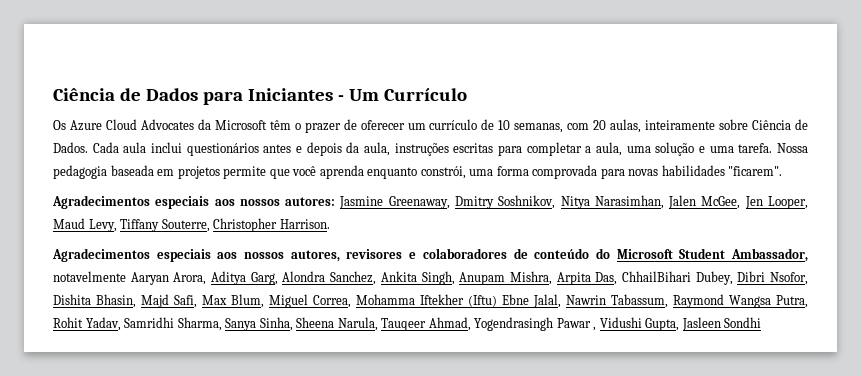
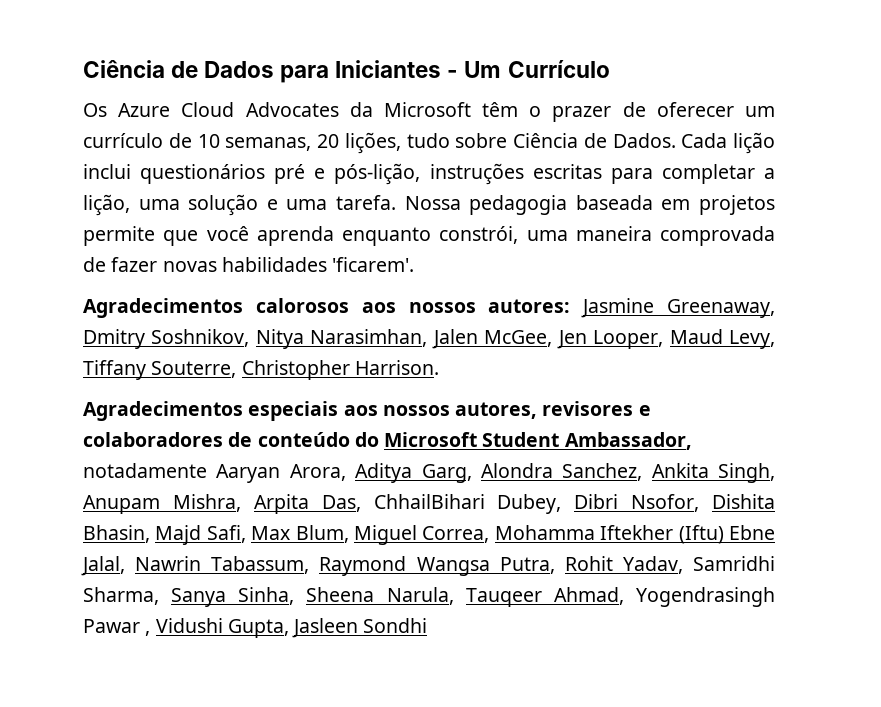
- Os Azure Cloud Advocates da Microsoft têm o prazer de oferecer um currículo de 10 semanas, com 20 aulas, inteiramente sobre Ciência de Dados.
+ Os Azure Cloud Advocates da Microsoft têm o prazer de oferecer um currículo de 10 semanas, 20 lições, tudo sobre Ciência de Dados.
- Cada aula inclui questionários antes e depois da aula, instruções escritas para completar a aula, uma solução e uma tarefa.
+ Cada lição inclui questionários pré e pós-lição, instruções escritas para completar a lição, uma solução e uma tarefa.
- Nossa pedagogia baseada em projetos permite que você aprenda enquanto constrói, uma forma comprovada para novas habilidades "ficarem".
- Agradecimentos especiais aos nossos autores: Jasmine Greenaway, Dmitry Soshnikov, Nitya Narasimhan, Jalen McGee, Jen Looper, Maud Levy, Tiffany Souterre, Christopher Harrison.
+ Nossa pedagogia baseada em projetos permite que você aprenda enquanto constrói, uma maneira comprovada de fazer novas habilidades 'ficarem'.
+ Agradecimentos calorosos aos nossos autores: Jasmine Greenaway, Dmitry Soshnikov, Nitya Narasimhan, Jalen McGee, Jen Looper, Maud Levy, Tiffany Souterre, Christopher Harrison.
- Agradecimentos especiais aos nossos autores, revisores e colaboradores de conteúdo do Microsoft Student Ambassador, notavelmente Aaryan Arora, Aditya Garg, Alondra Sanchez, Ankita Singh, Anupam Mishra, Arpita Das, ChhailBihari Dubey, Dibri Nsofor, Dishita Bhasin, Majd Safi, Max Blum, Miguel Correa, Mohamma Iftekher (Iftu) Ebne Jalal, Nawrin Tabassum, Raymond Wangsa Putra, Rohit Yadav, Samridhi Sharma, Sanya Sinha, Sheena Narula, Tauqeer Ahmad, Yogendrasingh Pawar , Vidushi Gupta, Jasleen Sondhi
+ Agradecimentos especiais aos nossos autores, revisores e colaboradores de conteúdo do Microsoft Student Ambassador, notadamente Aaryan Arora, Aditya Garg, Alondra Sanchez, Ankita Singh, Anupam Mishra, Arpita Das, ChhailBihari Dubey, Dibri Nsofor, Dishita Bhasin, Majd Safi, Max Blum, Miguel Correa, Mohamma Iftekher (Iftu) Ebne Jalal, Nawrin Tabassum, Raymond Wangsa Putra, Rohit Yadav, Samridhi Sharma, Sanya Sinha, Sheena Narula, Tauqeer Ahmad, Yogendrasingh Pawar , Vidushi Gupta, Jasleen Sondhi

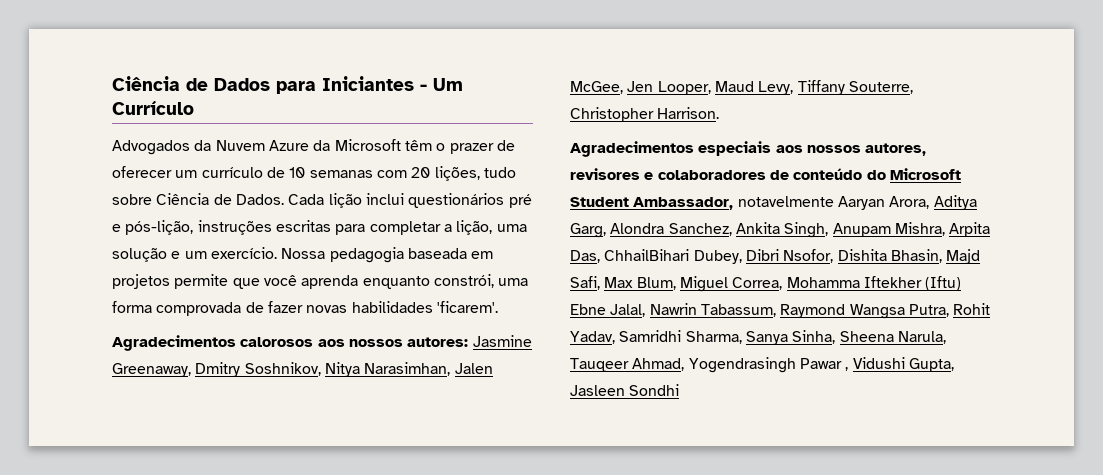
- Os Azure Cloud Advocates da Microsoft têm o prazer de oferecer um currículo de 10 semanas, 20 lições, tudo sobre Ciência de Dados.
+ Advogados da Nuvem Azure da Microsoft têm o prazer de oferecer um currículo de 10 semanas com 20 lições, tudo sobre Ciência de Dados.
- Cada lição inclui questionários pré e pós-lição, instruções escritas para completar a lição, uma solução e uma tarefa.
+ Cada lição inclui questionários pré e pós-lição, instruções escritas para completar a lição, uma solução e um exercício.
- Nossa pedagogia baseada em projetos permite que você aprenda enquanto constrói, uma maneira comprovada de fazer novas habilidades 'ficarem'.
+ Nossa pedagogia baseada em projetos permite que você aprenda enquanto constrói, uma forma comprovada de fazer novas habilidades 'ficarem'.
- Agradecimentos especiais aos nossos autores, revisores e colaboradores de conteúdo do Microsoft Student Ambassador, notadamente Aaryan Arora, Aditya Garg, Alondra Sanchez, Ankita Singh, Anupam Mishra, Arpita Das, ChhailBihari Dubey, Dibri Nsofor, Dishita Bhasin, Majd Safi, Max Blum, Miguel Correa, Mohamma Iftekher (Iftu) Ebne Jalal, Nawrin Tabassum, Raymond Wangsa Putra, Rohit Yadav, Samridhi Sharma, Sanya Sinha, Sheena Narula, Tauqeer Ahmad, Yogendrasingh Pawar , Vidushi Gupta, Jasleen Sondhi
+ Agradecimentos especiais aos nossos autores, revisores e colaboradores de conteúdo do Microsoft Student Ambassador, notavelmente Aaryan Arora, Aditya Garg, Alondra Sanchez, Ankita Singh, Anupam Mishra, Arpita Das, ChhailBihari Dubey, Dibri Nsofor, Dishita Bhasin, Majd Safi, Max Blum, Miguel Correa, Mohamma Iftekher (Iftu) Ebne Jalal, Nawrin Tabassum, Raymond Wangsa Putra, Rohit Yadav, Samridhi Sharma, Sanya Sinha, Sheena Narula, Tauqeer Ahmad, Yogendrasingh Pawar , Vidushi Gupta, Jasleen Sondhi

